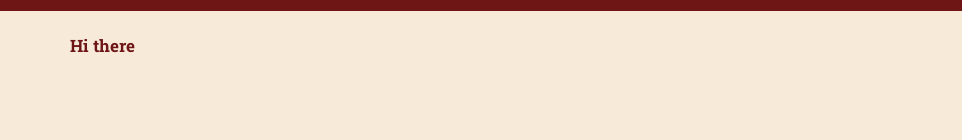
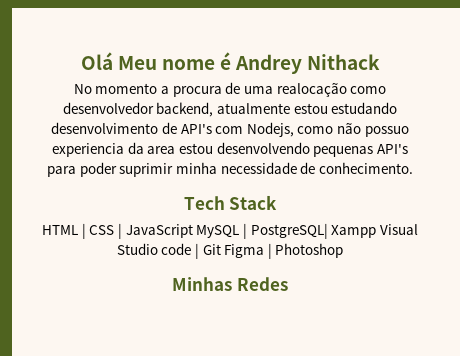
- Hi there
+ Olá Meu nome é Andrey Nithack
+ No momento a procura de uma realocação como desenvolvedor backend, atualmente estou estudando desenvolvimento de API's com Nodejs, como não possuo experiencia da area estou desenvolvendo pequenas API's para poder suprimir minha necessidade de conhecimento.
+ Tech Stack
+ HTML | CSS | JavaScript MySQL | PostgreSQL| Xampp Visual Studio code | Git Figma | Photoshop
+ Minhas Redes

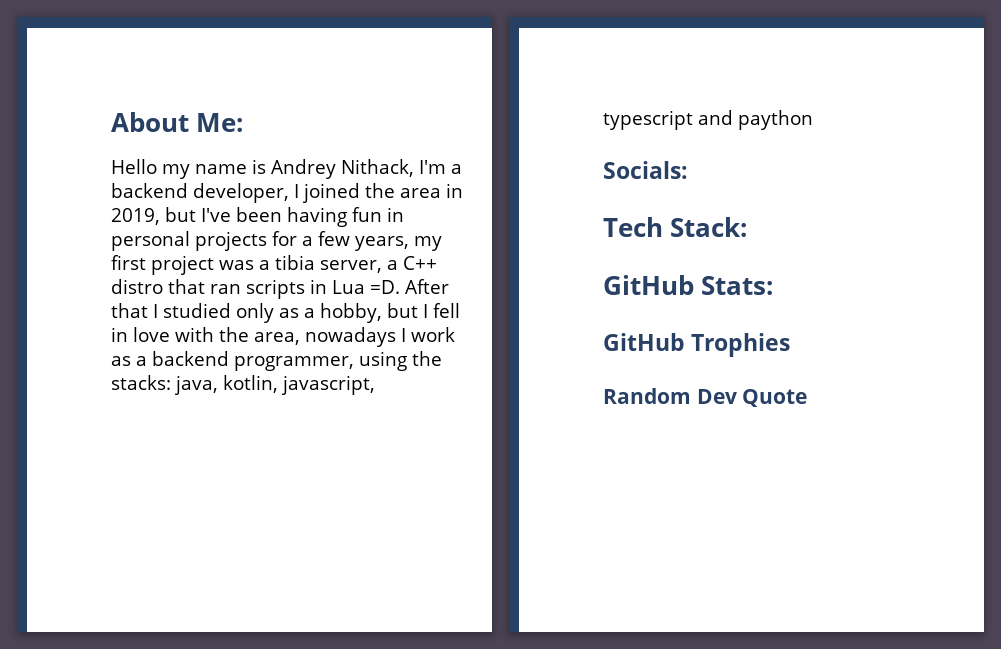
- Olá Meu nome é Andrey Nithack
- No momento a procura de uma realocação como desenvolvedor backend, atualmente estou estudando desenvolvimento de API's com Nodejs, como não possuo experiencia da area estou desenvolvendo pequenas API's para poder suprimir minha necessidade de conhecimento.
- Tech Stack
- HTML | CSS | JavaScript MySQL | PostgreSQL| Xampp Visual Studio code | Git Figma | Photoshop
- Minhas Redes
+ About Me:
+ Hello my name is Andrey Nithack, I'm a backend developer, I joined the area in 2019, but I've been having fun in personal projects for a few years, my first project was a tibia server, a C++ distro that ran scripts in Lua =D. After that I studied only as a hobby, but I fell in love with the area, nowadays I work as a backend programmer, using the stacks: java, kotlin, javascript, typescript and paython
+ Socials:
+ Tech Stack:
+ GitHub Stats:
+ GitHub Trophies
+ Random Dev Quote

